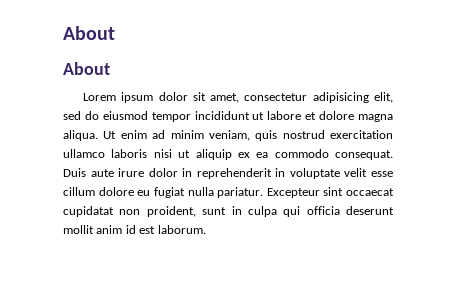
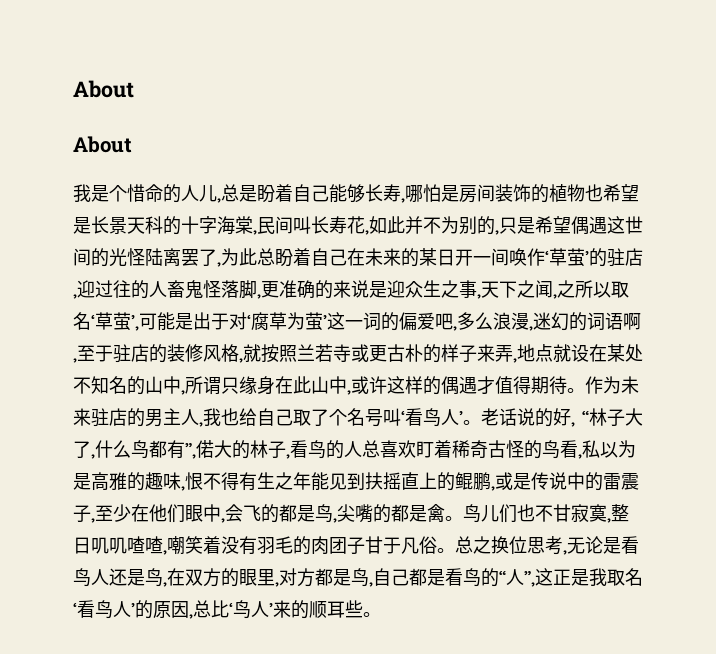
- Lorem ipsum dolor sit amet, consectetur adipisicing elit, sed do eiusmod tempor incididunt ut labore et dolore magna aliqua. Ut enim ad minim veniam, quis nostrud exercitation ullamco laboris nisi ut aliquip ex ea commodo consequat. Duis aute irure dolor in reprehenderit in voluptate velit esse cillum dolore eu fugiat nulla pariatur. Excepteur sint occaecat cupidatat non proident, sunt in culpa qui officia deserunt mollit anim id est laborum.
+ 我是个惜命的人儿,总是盼着自己能够长寿,哪怕是房间装饰的植物也希望是长景天科的十字海棠,民间叫长寿花,如此并不为别的,只是希望偶遇这世间的光怪陆离罢了,为此总盼着自己在未来的某日开一间唤作‘草萤’的驻店,迎过往的人畜鬼怪落脚,更准确的来说是迎众生之事,天下之闻,之所以取名‘草萤’,可能是出于对‘腐草为萤’这一词的偏爱吧,多么浪漫,迷幻的词语啊,至于驻店的装修风格,就按照兰若寺或更古朴的样子来弄,地点就设在某处不知名的山中,所谓只缘身在此山中,或许这样的偶遇才值得期待。作为未来驻店的男主人,我也给自己取了个名号叫‘看鸟人’。老话说的好, “林子大了,什么鸟都有”,偌大的林子,看鸟的人总喜欢盯着稀奇古怪的鸟看,私以为是高雅的趣味,恨不得有生之年能见到扶摇直上的鲲鹏,或是传说中的雷震子,至少在他们眼中,会飞的都是鸟,尖嘴的都是禽。鸟儿们也不甘寂寞,整日叽叽喳喳,嘲笑着没有羽毛的肉团子甘于凡俗。总之换位思考,无论是看鸟人还是鸟,在双方的眼里,对方都是鸟,自己都是看鸟的“人”,这正是我取名‘看鸟人’的原因,总比‘鸟人’来的顺耳些。

